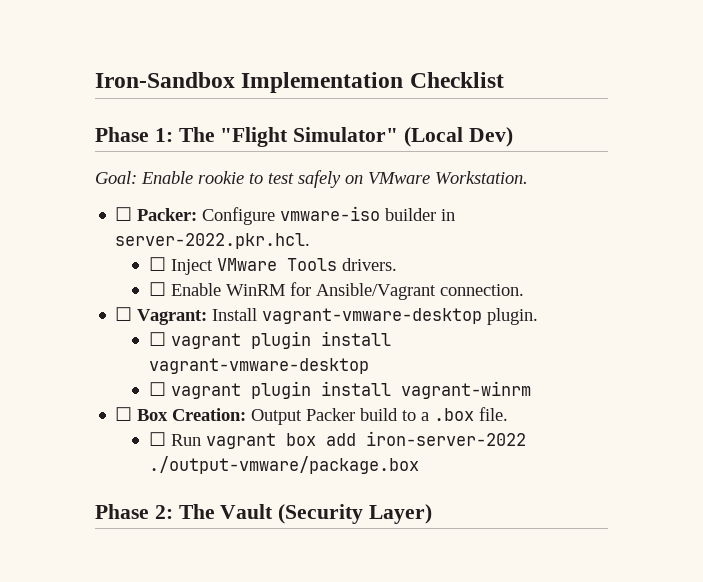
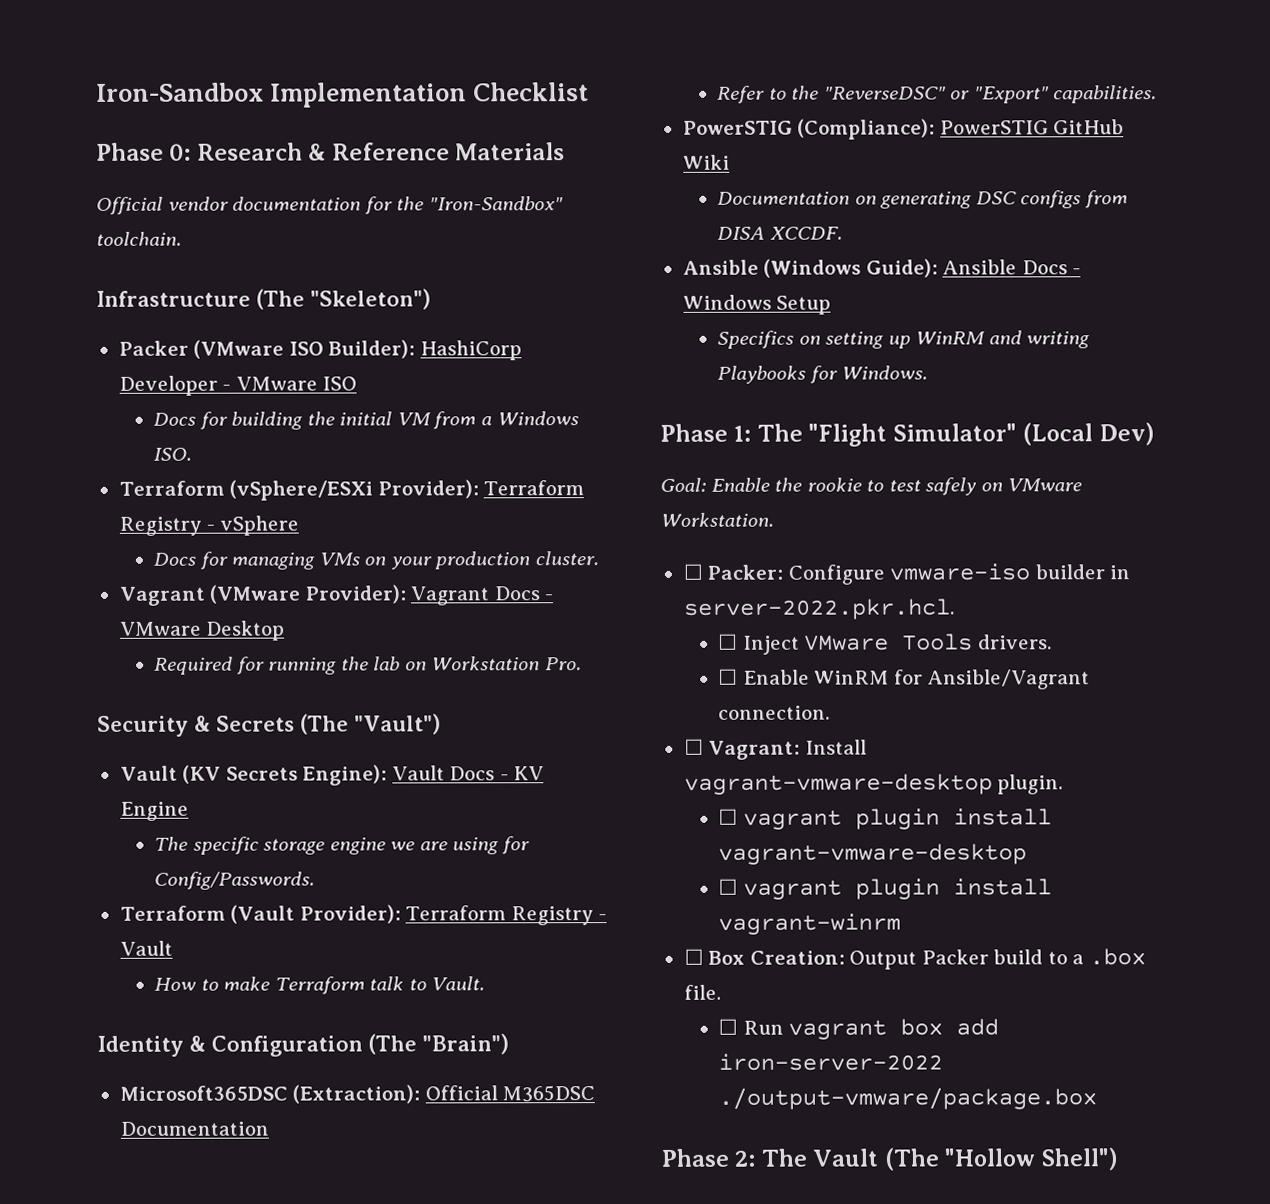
+ Phase 0: Research & Reference Materials
+ Official vendor documentation for the "Iron-Sandbox" toolchain.
+ Infrastructure (The "Skeleton")
+ Packer (VMware ISO Builder): HashiCorp Developer - VMware ISO
+ Docs for building the initial VM from a Windows ISO.
+ Terraform (vSphere/ESXi Provider): Terraform Registry - vSphere
+ Docs for managing VMs on your production cluster.
+ Vagrant (VMware Provider): Vagrant Docs - VMware Desktop
+ Required for running the lab on Workstation Pro.
+ Security & Secrets (The "Vault")
+ Vault (KV Secrets Engine): Vault Docs - KV Engine
+ The specific storage engine we are using for Config/Passwords.
+ Terraform (Vault Provider): Terraform Registry - Vault
+ How to make Terraform talk to Vault.
+ Identity & Configuration (The "Brain")
+ Microsoft365DSC (Extraction): Official M365DSC Documentation
+ Refer to the "ReverseDSC" or "Export" capabilities.
+ PowerSTIG (Compliance): PowerSTIG GitHub Wiki
+ Documentation on generating DSC configs from DISA XCCDF.
+ Ansible (Windows Guide): Ansible Docs - Windows Setup
+ Specifics on setting up WinRM and writing Playbooks for Windows.
- Goal: Enable rookie to test safely on VMware Workstation.
+ Goal: Enable the rookie to test safely on VMware Workstation.
- Phase 2: The Vault (Security Layer)
+ Phase 2: The Vault (The "Hollow Shell")

